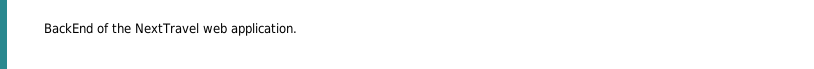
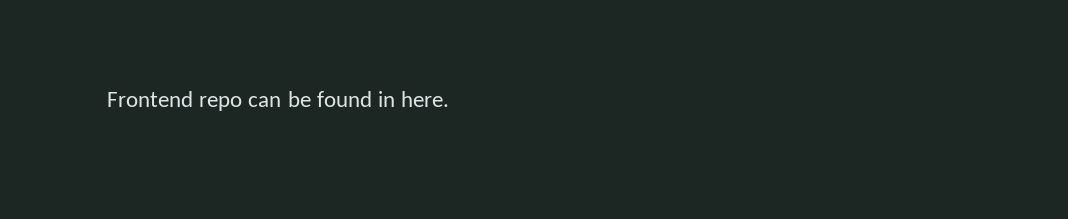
- BackEnd of the NextTravel web application.
+ Frontend repo can be found in here.

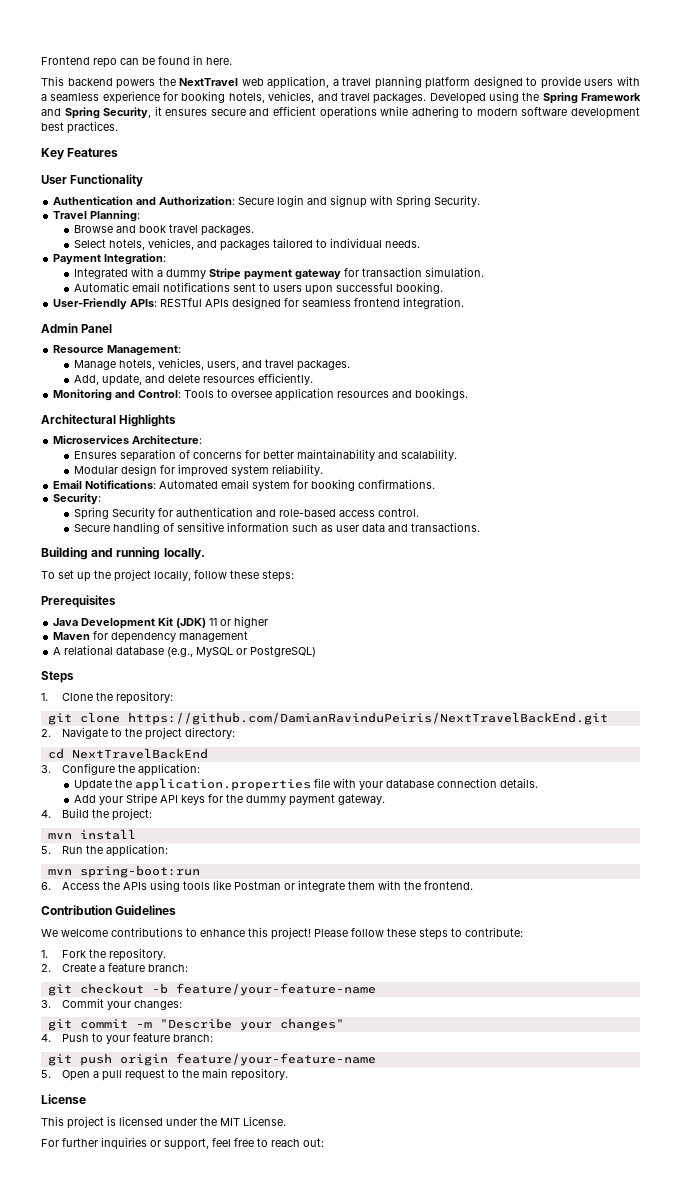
+ This backend powers the NextTravel web application, a travel planning platform designed to provide users with a seamless experience for booking hotels, vehicles, and travel packages. Developed using the Spring Framework and Spring Security, it ensures secure and efficient operations while adhering to modern software development best practices.
+ Key Features
+ User Functionality
+ Authentication and Authorization: Secure login and signup with Spring Security.
+ Travel Planning:
+ Browse and book travel packages.
+ Select hotels, vehicles, and packages tailored to individual needs.
+ Payment Integration:
+ Integrated with a dummy Stripe payment gateway for transaction simulation.
+ Automatic email notifications sent to users upon successful booking.
+ User-Friendly APIs: RESTful APIs designed for seamless frontend integration.
+ Admin Panel
+ Resource Management:
+ Manage hotels, vehicles, users, and travel packages.
+ Add, update, and delete resources efficiently.
+ Monitoring and Control: Tools to oversee application resources and bookings.
+ Architectural Highlights
+ Microservices Architecture:
+ Ensures separation of concerns for better maintainability and scalability.
+ Modular design for improved system reliability.
+ Email Notifications: Automated email system for booking confirmations.
+ Security:
+ Spring Security for authentication and role-based access control.
+ Secure handling of sensitive information such as user data and transactions.
+ Building and running locally.
+ To set up the project locally, follow these steps:
+ Prerequisites
+ Java Development Kit (JDK) 11 or higher
+ Maven for dependency management
+ A relational database (e.g., MySQL or PostgreSQL)
+ Steps
+ 1. Clone the repository:
+ git clone https://github.com/DamianRavinduPeiris/NextTravelBackEnd.git
+ 2. Navigate to the project directory:
+ cd NextTravelBackEnd
+ 3. Configure the application:
+ Update the application.properties file with your database connection details.
+ Add your Stripe API keys for the dummy payment gateway.
+ 4. Build the project:
+ mvn install
+ 5. Run the application:
+ mvn spring-boot:run
+ 6. Access the APIs using tools like Postman or integrate them with the frontend.
+ Contribution Guidelines
+ We welcome contributions to enhance this project! Please follow these steps to contribute:
+ 1. Fork the repository.
+ 2. Create a feature branch:
+ git checkout -b feature/your-feature-name
+ 3. Commit your changes:
+ git commit -m "Describe your changes"
+ 4. Push to your feature branch:
+ git push origin feature/your-feature-name
+ 5. Open a pull request to the main repository.
+ License
+ This project is licensed under the MIT License.
+ For further inquiries or support, feel free to reach out:

